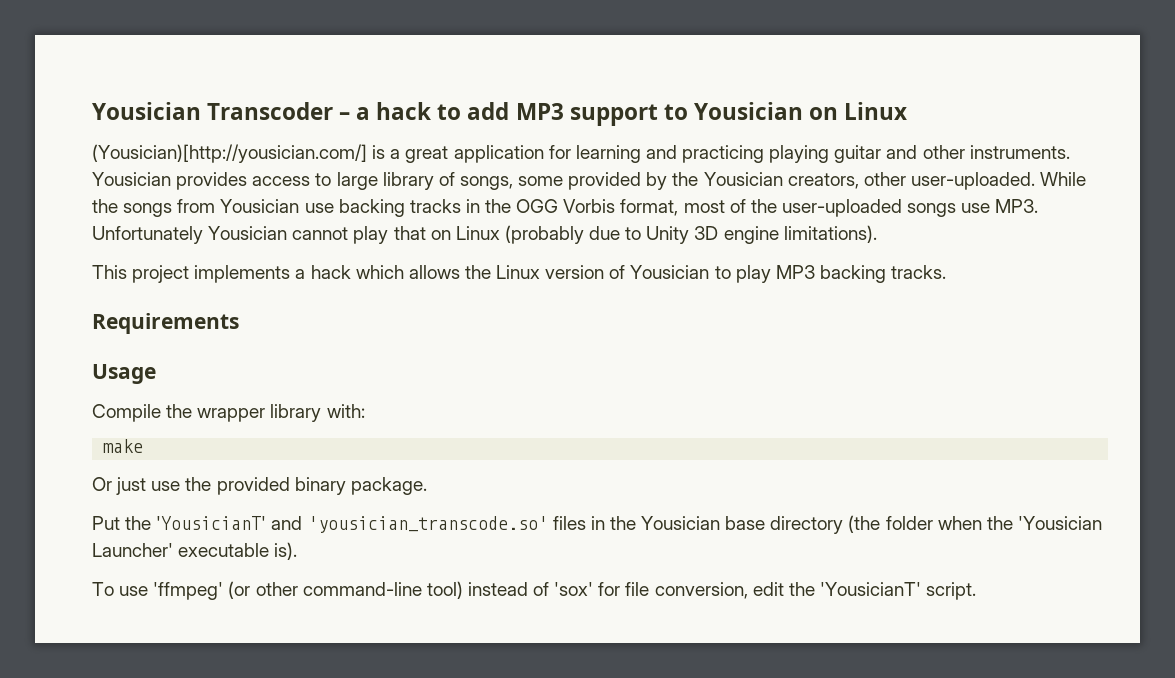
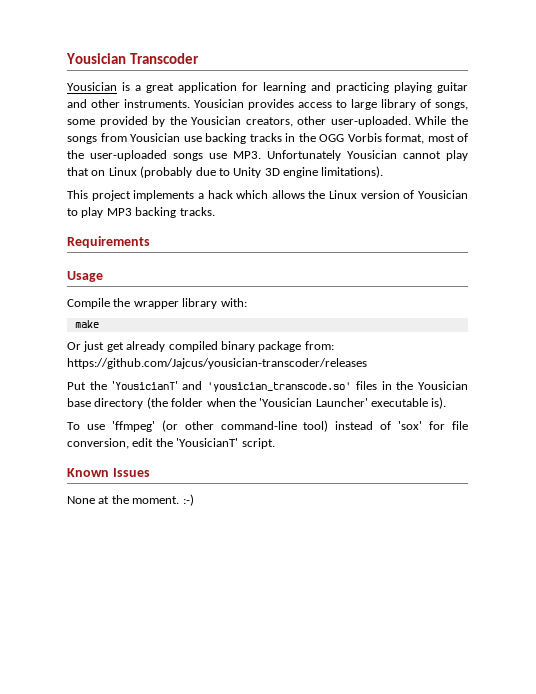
- Yousician Transcoder – a hack to add MP3 support to Yousician on Linux
- (Yousician)[http://yousician.com/] is a great application for learning and practicing playing guitar and other instruments.
+ Yousician Transcoder
+ Yousician is a great application for learning and practicing playing guitar and other instruments.
- Or just use the provided binary package.
+ Or just get already compiled binary package from: https://github.com/Jajcus/yousician-transcoder/releases
+ Known Issues
+ None at the moment. :-)

